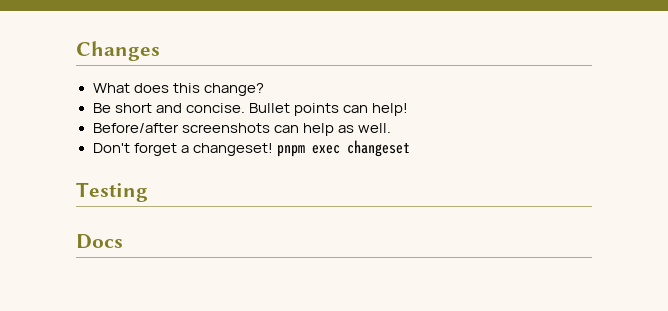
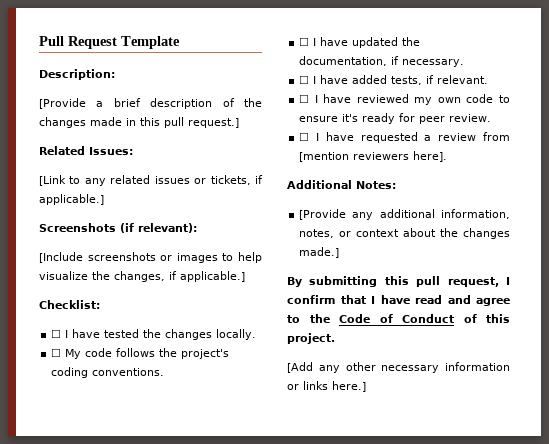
- Changes
- What does this change?
- Be short and concise. Bullet points can help!
- Before/after screenshots can help as well.
- Don't forget a changeset! pnpm exec changeset
- Testing
- Docs
+ Pull Request Template
+ Description:
+ [Provide a brief description of the changes made in this pull request.]
+ Related Issues:
+ [Link to any related issues or tickets, if applicable.]
+ Screenshots (if relevant):
+ [Include screenshots or images to help visualize the changes, if applicable.]
+ Checklist:
+ ☐ I have tested the changes locally.
+ ☐ My code follows the project's coding conventions.
+ ☐ I have updated the documentation, if necessary.
+ ☐ I have added tests, if relevant.
+ ☐ I have reviewed my own code to ensure it's ready for peer review.
+ ☐ I have requested a review from [mention reviewers here].
+ Additional Notes:
+ [Provide any additional information, notes, or context about the changes made.]
+ By submitting this pull request, I confirm that I have read and agree to the Code of Conduct of this project.
+ [Add any other necessary information or links here.]

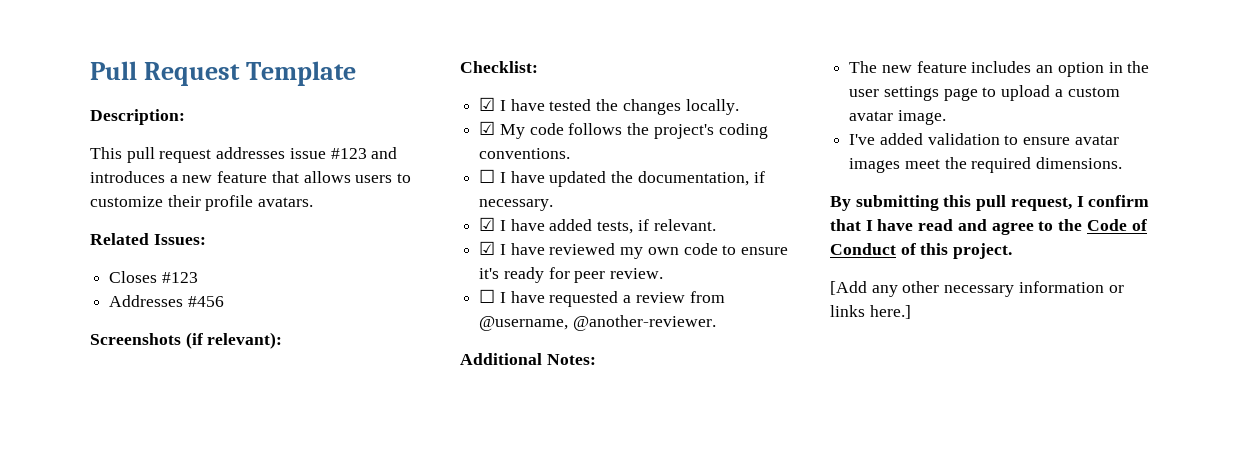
- [Provide a brief description of the changes made in this pull request.]
+ This pull request addresses issue #123 and introduces a new feature that allows users to customize their profile avatars.
  Related Issues:
- [Link to any related issues or tickets, if applicable.]
+ Closes #123
+ Addresses #456
  Screenshots (if relevant):
- [Include screenshots or images to help visualize the changes, if applicable.]
- ☐ I have tested the changes locally.
+ ☑ I have tested the changes locally.
- ☐ My code follows the project's coding conventions.
+ ☑ My code follows the project's coding conventions.
- ☐ I have added tests, if relevant.
+ ☑ I have added tests, if relevant.
- ☐ I have reviewed my own code to ensure it's ready for peer review.
+ ☑ I have reviewed my own code to ensure it's ready for peer review.
- ☐ I have requested a review from [mention reviewers here].
+ ☐ I have requested a review from @username, @another-reviewer.
- [Provide any additional information, notes, or context about the changes made.]
+ The new feature includes an option in the user settings page to upload a custom avatar image.
+ I've added validation to ensure avatar images meet the required dimensions.

